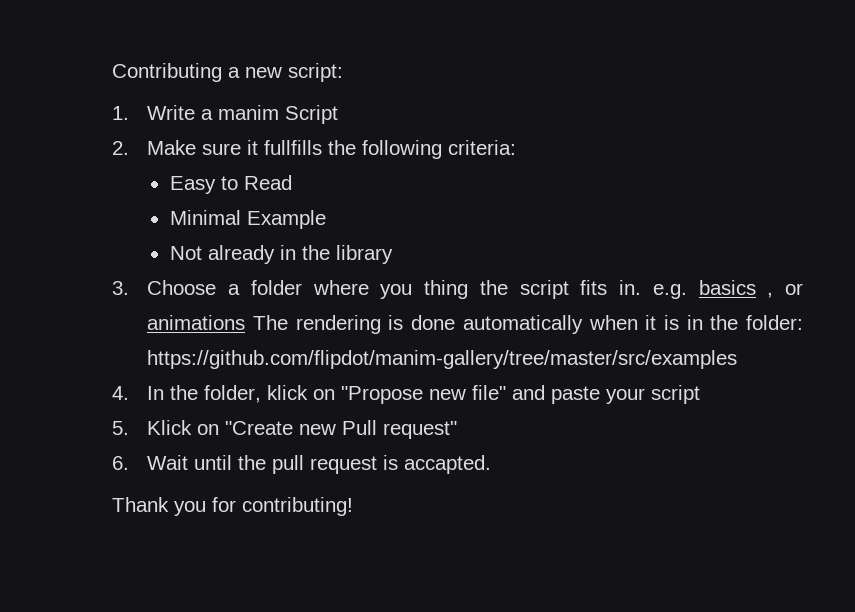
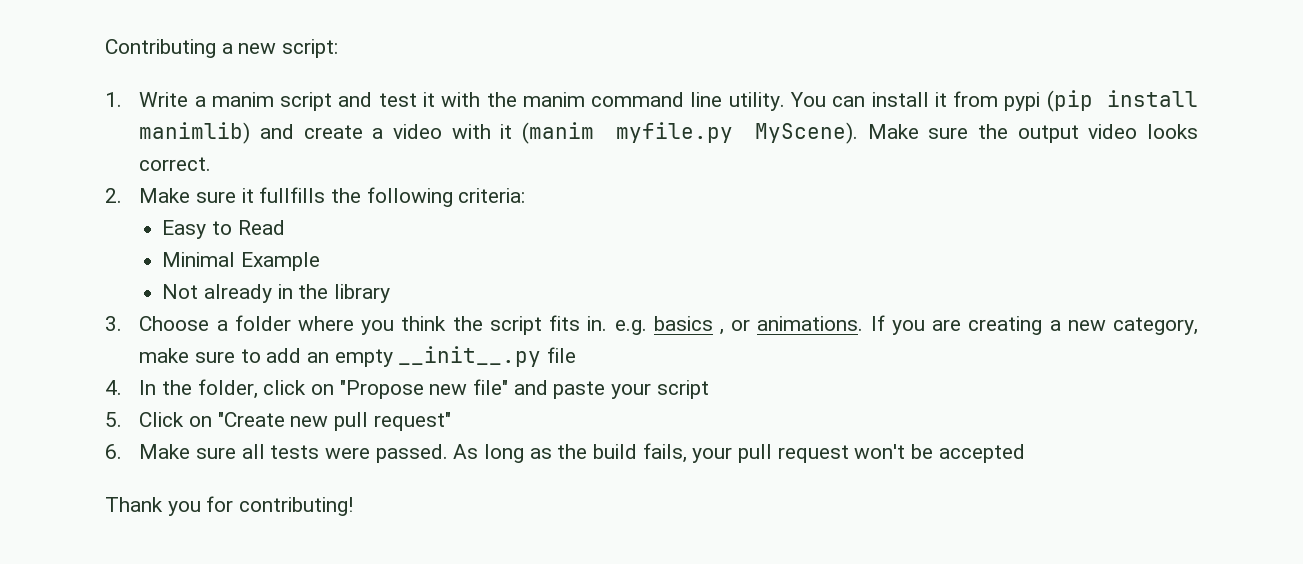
- 1. Write a manim Script
+ 1. Write a manim script and test it with the manim command line utility. You can install it from pypi (pip install manimlib) and create a video with it (manim myfile.py MyScene). Make sure the output video looks correct.
- 3. Choose a folder where you thing the script fits in. e.g. basics , or animations The rendering is done automatically when it is in the folder: https://github.com/flipdot/manim-gallery/tree/master/src/examples
+ 3. Choose a folder where you think the script fits in. e.g. basics , or animations. If you are creating a new category, make sure to add an empty __init__.py file
- 4. In the folder, klick on "Propose new file" and paste your script
+ 4. In the folder, click on "Propose new file" and paste your script
- 5. Klick on "Create new Pull request"
+ 5. Click on "Create new pull request"
- 6. Wait until the pull request is accapted.
+ 6. Make sure all tests were passed. As long as the build fails, your pull request won't be accepted

